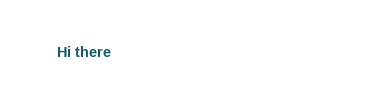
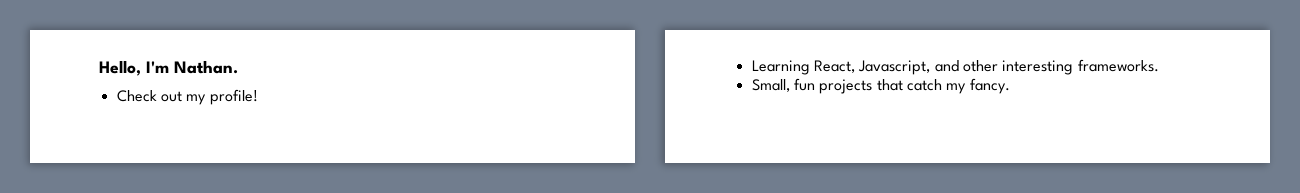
- Hi there
+ Hello, I'm Nathan.
+ Check out my profile!
+ Learning React, Javascript, and other interesting frameworks.
+ Small, fun projects that catch my fancy.

